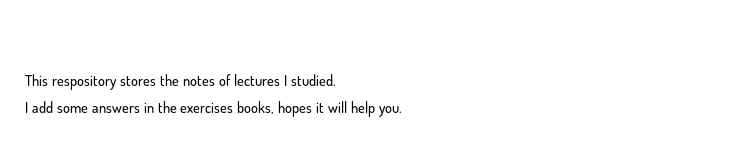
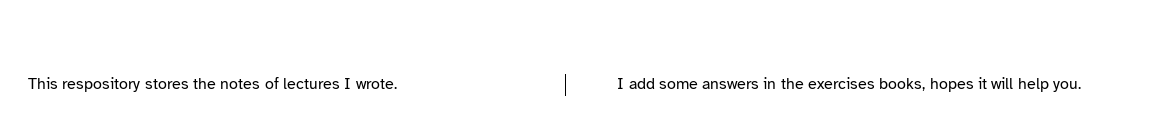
- This respository stores the notes of lectures I studied.
+ This respository stores the notes of lectures I wrote.

